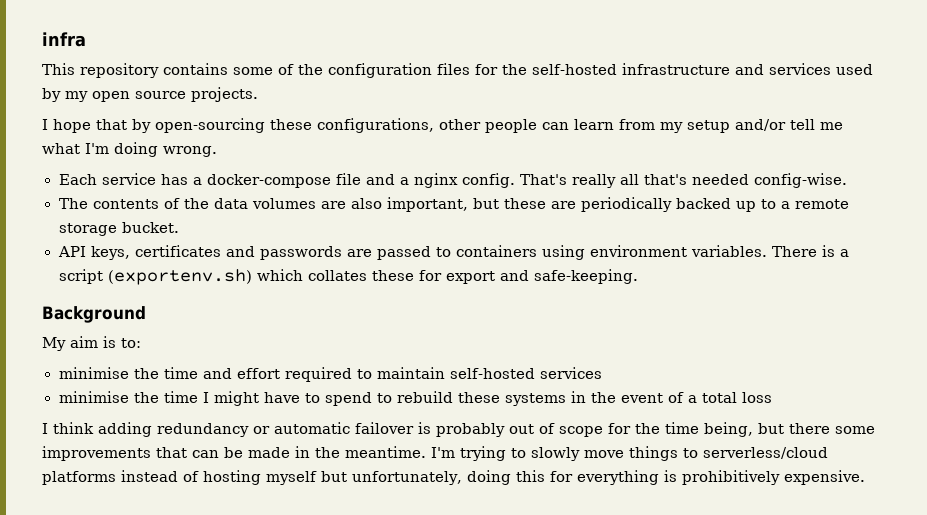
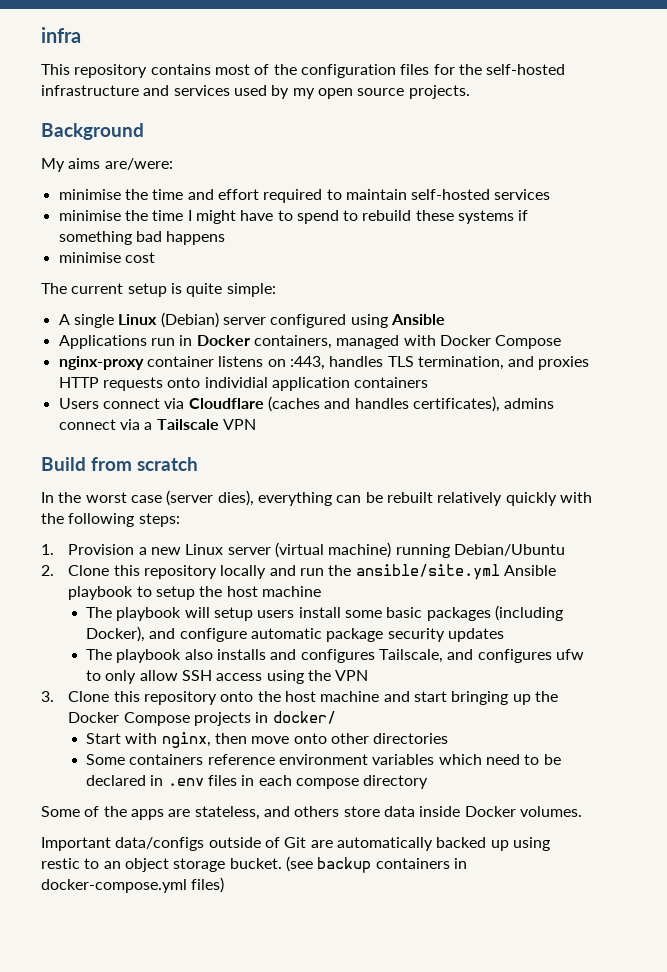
- This repository contains some of the configuration files for the self-hosted infrastructure and services used by my open source projects.
+ This repository contains most of the configuration files for the self-hosted infrastructure and services used by my open source projects.
- I hope that by open-sourcing these configurations, other people can learn from my setup and/or tell me what I'm doing wrong.
- Each service has a docker-compose file and a nginx config. That's really all that's needed config-wise.
- The contents of the data volumes are also important, but these are periodically backed up to a remote storage bucket.
- API keys, certificates and passwords are passed to containers using environment variables. There is a script (exportenv.sh) which collates these for export and safe-keeping.
- My aim is to:
+ My aims are/were:
- minimise the time I might have to spend to rebuild these systems in the event of a total loss
- I think adding redundancy or automatic failover is probably out of scope for the time being, but there some improvements that can be made in the meantime. I'm trying to slowly move things to serverless/cloud platforms instead of hosting myself but unfortunately, doing this for everything is prohibitively expensive.
+ minimise the time I might have to spend to rebuild these systems if something bad happens
+ minimise cost
+ The current setup is quite simple:
+ A single Linux (Debian) server configured using Ansible
+ Applications run in Docker containers, managed with Docker Compose
+ nginx-proxy container listens on :443, handles TLS termination, and proxies HTTP requests onto individial application containers
+ Users connect via Cloudflare (caches and handles certificates), admins connect via a Tailscale VPN
+ Build from scratch
+ In the worst case (server dies), everything can be rebuilt relatively quickly with the following steps:
+ 1. Provision a new Linux server (virtual machine) running Debian/Ubuntu
+ 2. Clone this repository locally and run the ansible/site.yml Ansible playbook to setup the host machine
+ The playbook will setup users install some basic packages (including Docker), and configure automatic package security updates
+ The playbook also installs and configures Tailscale, and configures ufw to only allow SSH access using the VPN
+ 3. Clone this repository onto the host machine and start bringing up the Docker Compose projects in docker/
+ Start with nginx, then move onto other directories
+ Some containers reference environment variables which need to be declared in .env files in each compose directory
+ Some of the apps are stateless, and others store data inside Docker volumes.
+ Important data/configs outside of Git are automatically backed up using restic to an object storage bucket. (see backup containers in docker-compose.yml files)

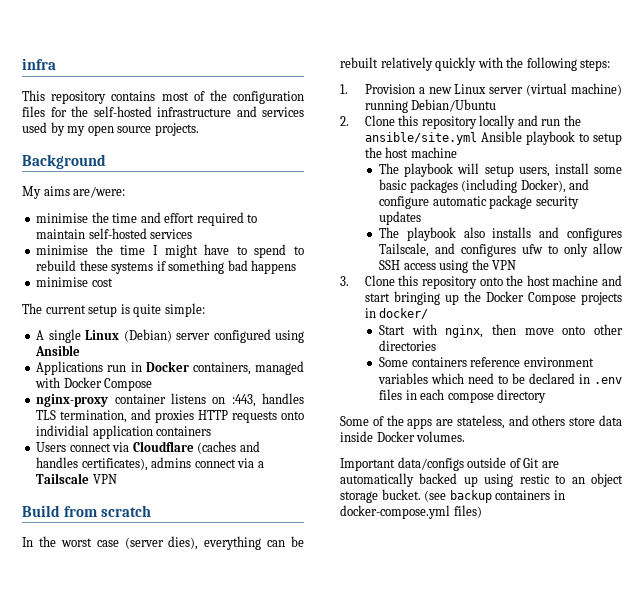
- The playbook will setup users install some basic packages (including Docker), and configure automatic package security updates
+ The playbook will setup users, install some basic packages (including Docker), and configure automatic package security updates

